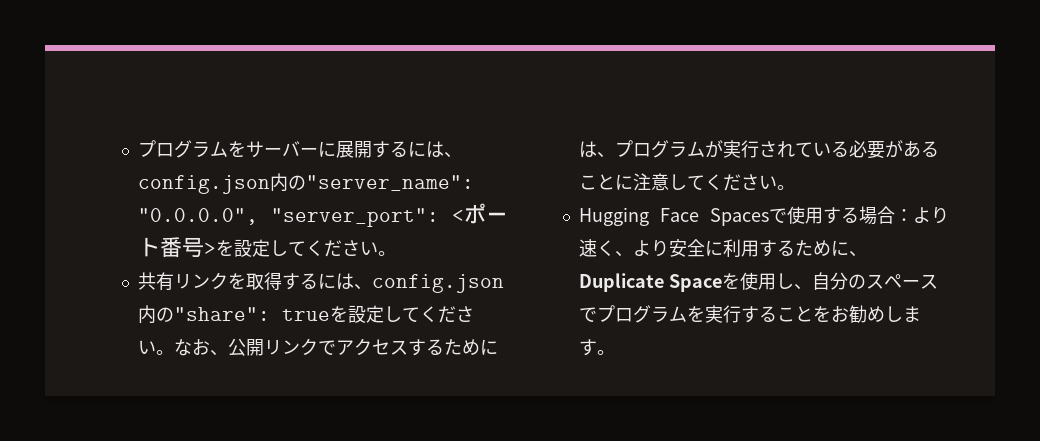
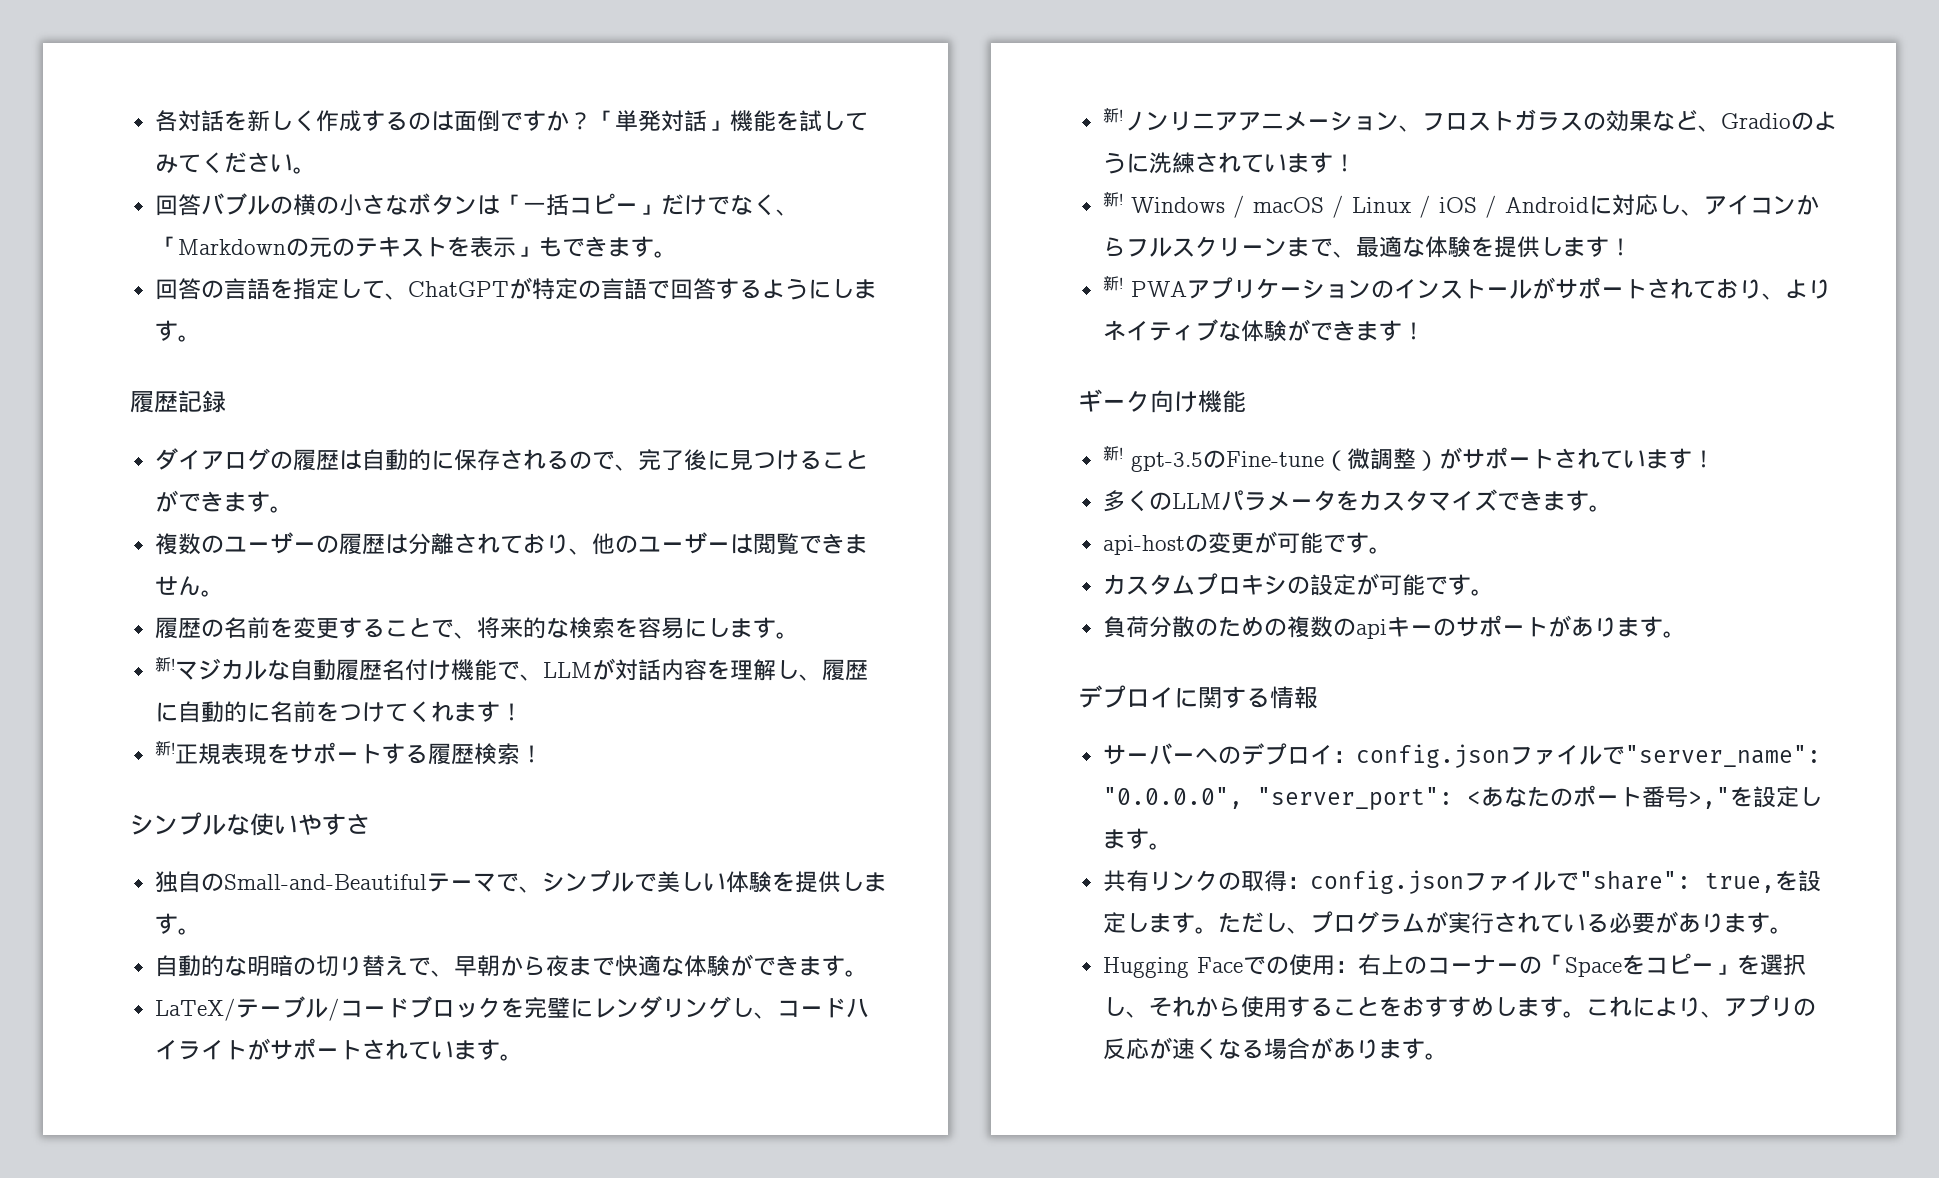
- プログラムをサーバーに展開するには、config.json内の"server_name": "0.0.0.0", "server_port": <ポート番号>を設定してください。
- 共有リンクを取得するには、config.json内の"share": trueを設定してください。なお、公開リンクでアクセスするためには、プログラムが実行されている必要があることに注意してください。
- Hugging Face Spacesで使用する場合：より速く、より安全に利用するために、Duplicate Spaceを使用し、自分のスペースでプログラムを実行することをお勧めします。
+ 各対話を新しく作成するのは面倒ですか？「単発対話」機能を試してみてください。
+ 回答バブルの横の小さなボタンは「一括コピー」だけでなく、「Markdownの元のテキストを表示」もできます。
+ 回答の言語を指定して、ChatGPTが特定の言語で回答するようにします。
+ 履歴記録
+ ダイアログの履歴は自動的に保存されるので、完了後に見つけることができます。
+ 複数のユーザーの履歴は分離されており、他のユーザーは閲覧できません。
+ 履歴の名前を変更することで、将来的な検索を容易にします。
+ 新!マジカルな自動履歴名付け機能で、LLMが対話内容を理解し、履歴に自動的に名前をつけてくれます！
+ 新!正規表現をサポートする履歴検索！
+ シンプルな使いやすさ
+ 独自のSmall-and-Beautifulテーマで、シンプルで美しい体験を提供します。
+ 自動的な明暗の切り替えで、早朝から夜まで快適な体験ができます。
+ LaTeX/テーブル/コードブロックを完璧にレンダリングし、コードハイライトがサポートされています。
+ 新!ノンリニアアニメーション、フロストガラスの効果など、Gradioのように洗練されています！
+ 新! Windows / macOS / Linux / iOS / Androidに対応し、アイコンからフルスクリーンまで、最適な体験を提供します！
+ 新! PWAアプリケーションのインストールがサポートされており、よりネイティブな体験ができます！
+ ギーク向け機能
+ 新! gpt-3.5のFine-tune（微調整）がサポートされています！
+ 多くのLLMパラメータをカスタマイズできます。
+ api-hostの変更が可能です。
+ カスタムプロキシの設定が可能です。
+ 負荷分散のための複数のapiキーのサポートがあります。
+ デプロイに関する情報
+ サーバーへのデプロイ：config.jsonファイルで"server_name": "0.0.0.0", "server_port": <あなたのポート番号>,"を設定します。
+ 共有リンクの取得：config.jsonファイルで"share": true,を設定します。ただし、プログラムが実行されている必要があります。
+ Hugging Faceでの使用：右上のコーナーの「Spaceをコピー」を選択し、それから使用することをおすすめします。
+ これにより、アプリの反応が速くなる場合があります。

